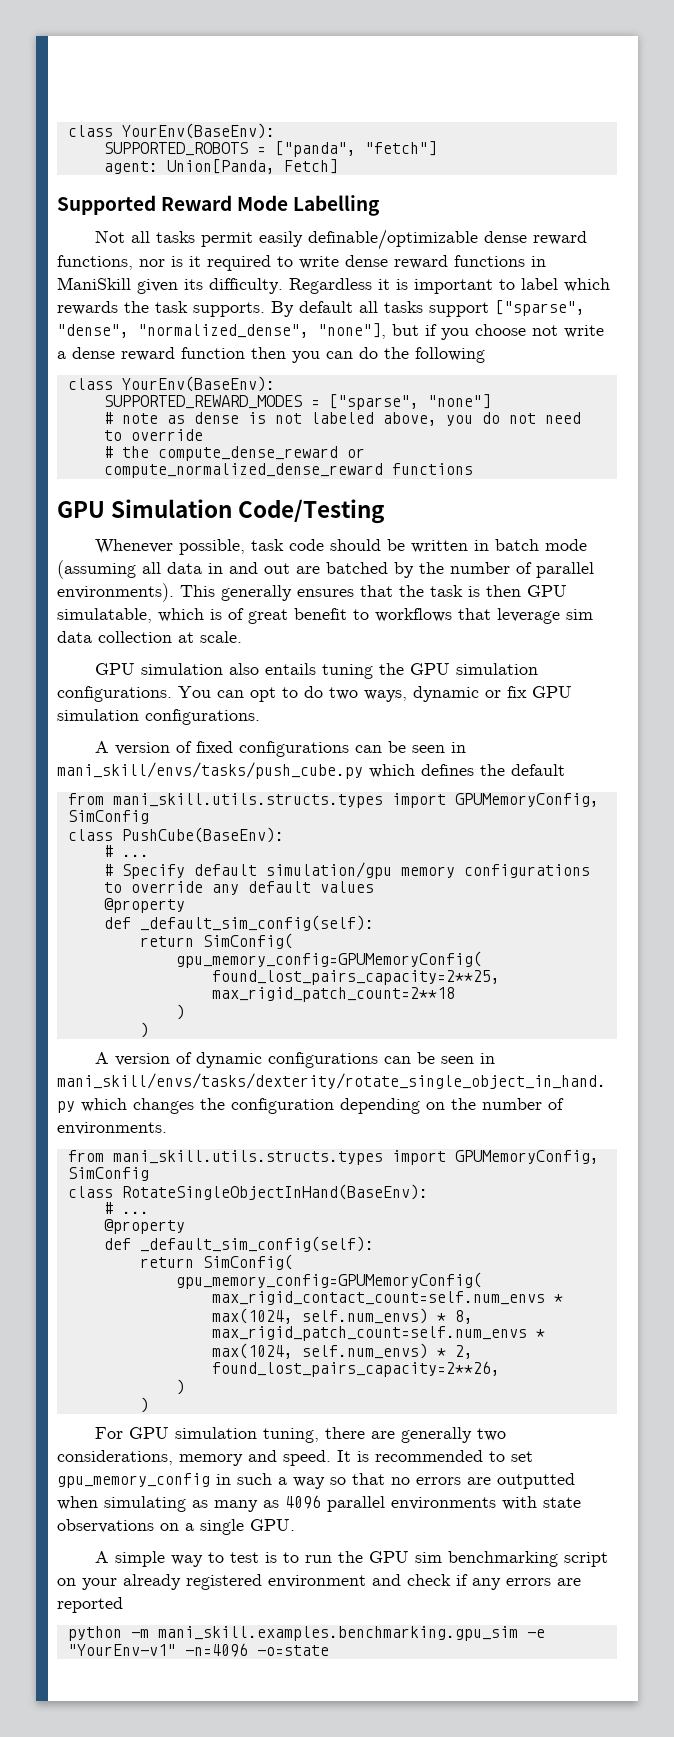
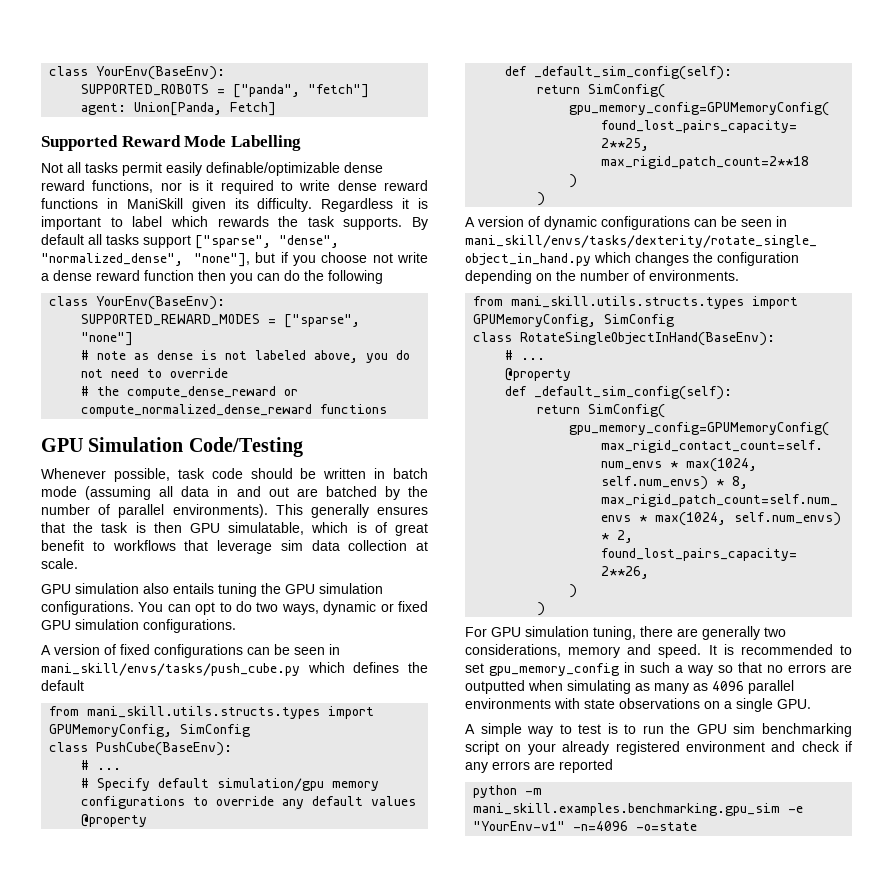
- You can opt to do two ways, dynamic or fix GPU simulation configurations.
+ You can opt to do two ways, dynamic or fixed GPU simulation configurations.

